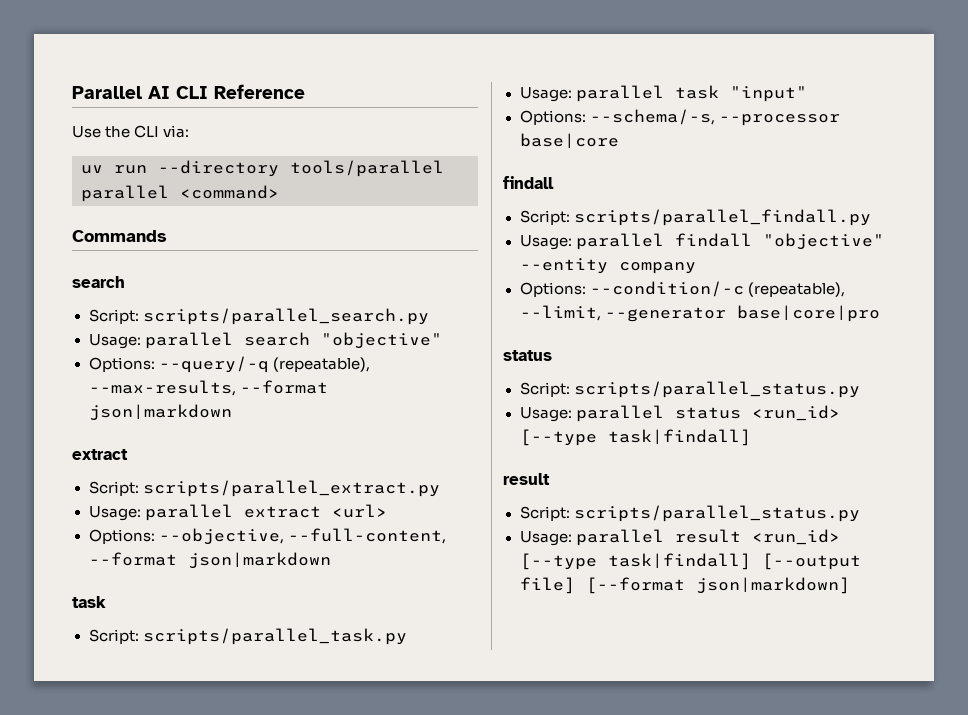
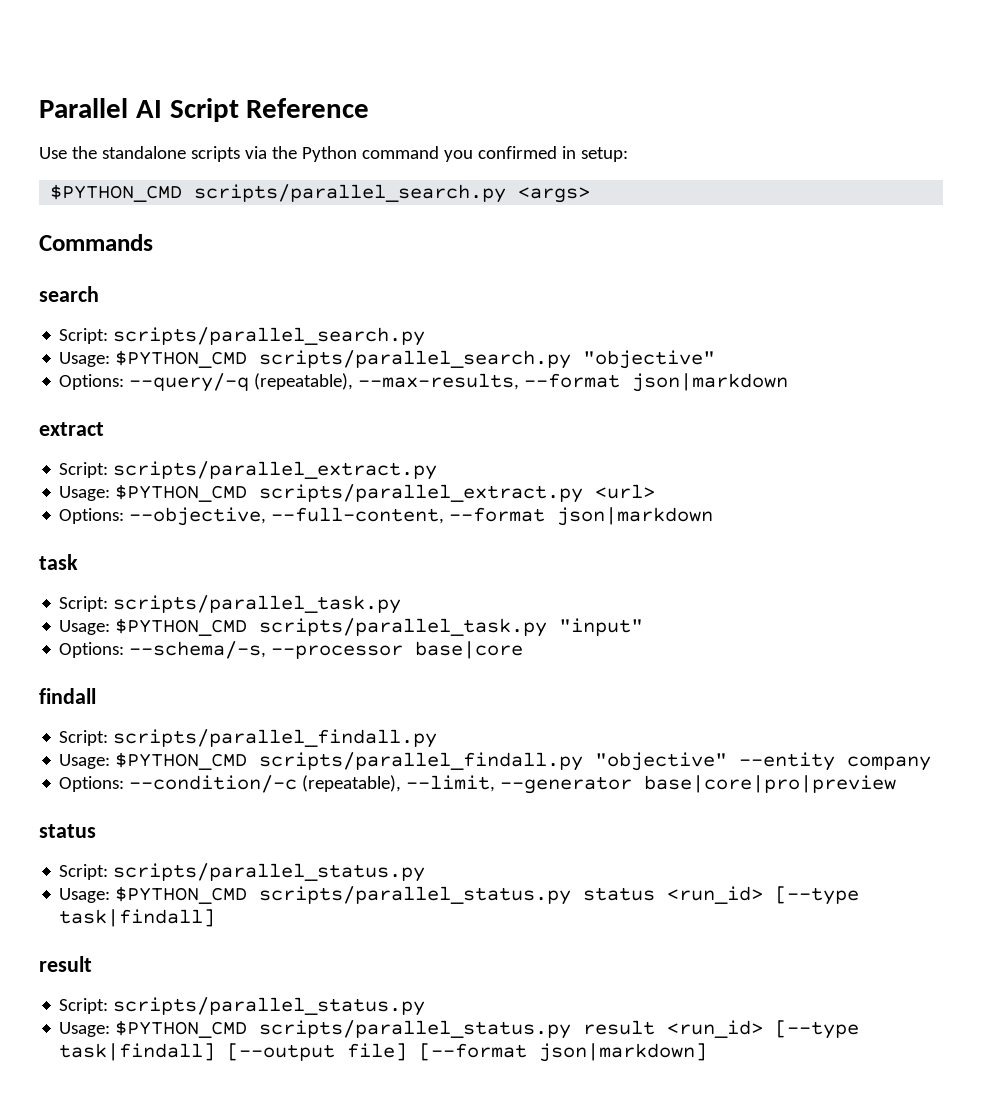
- Parallel AI CLI Reference
+ Parallel AI Script Reference
- Use the CLI via:
- uv run --directory tools/parallel parallel <command>
+ Use the standalone scripts via the Python command you confirmed in setup:
+ $PYTHON_CMD scripts/parallel_search.py <args>
- Usage: parallel search "objective"
+ Usage: $PYTHON_CMD scripts/parallel_search.py "objective"
- Usage: parallel extract <url>
+ Usage: $PYTHON_CMD scripts/parallel_extract.py <url>
- Usage: parallel task "input"
+ Usage: $PYTHON_CMD scripts/parallel_task.py "input"
- Usage: parallel findall "objective" --entity company
+ Usage: $PYTHON_CMD scripts/parallel_findall.py "objective" --entity company
- Options: --condition/-c (repeatable), --limit, --generator base|core|pro
+ Options: --condition/-c (repeatable), --limit, --generator base|core|pro|preview
- Usage: parallel status <run_id> [--type task|findall]
+ Usage: $PYTHON_CMD scripts/parallel_status.py status <run_id> [--type task|findall]
- Usage: parallel result <run_id> [--type task|findall] [--output file] [--format json|markdown]
+ Usage: $PYTHON_CMD scripts/parallel_status.py result <run_id> [--type task|findall] [--output file] [--format json|markdown]

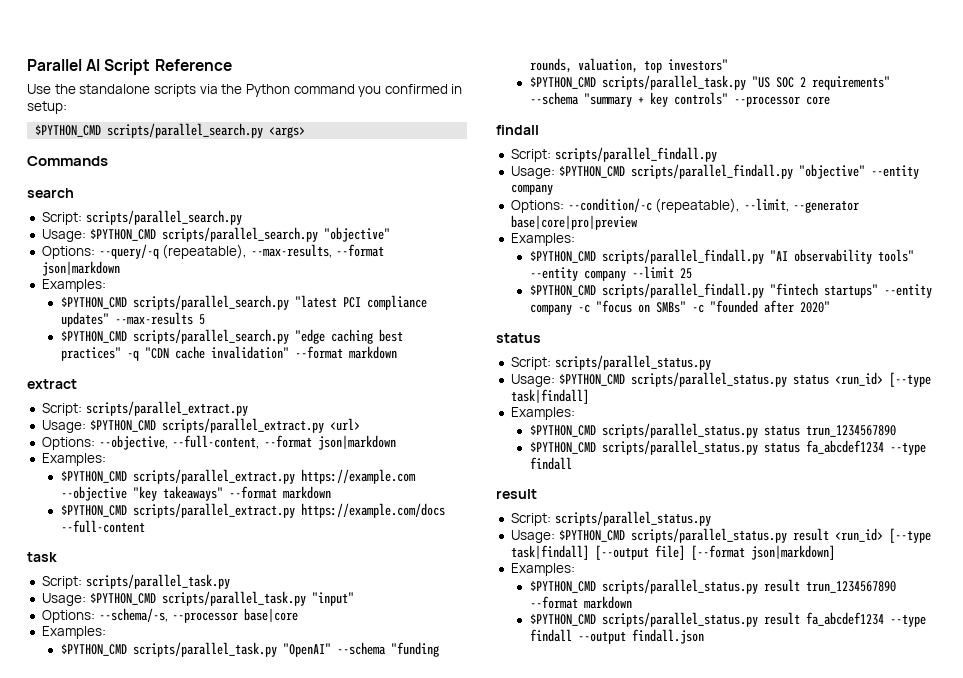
  Options: --query/-q (repeatable), --max-results, --format json|markdown
+ Examples:
+ $PYTHON_CMD scripts/parallel_search.py "latest PCI compliance updates" --max-results 5
+ $PYTHON_CMD scripts/parallel_search.py "edge caching best practices" -q "CDN cache invalidation" --format markdown
  Options: --objective, --full-content, --format json|markdown
+ Examples:
+ $PYTHON_CMD scripts/parallel_extract.py https://example.com --objective "key takeaways" --format markdown
+ $PYTHON_CMD scripts/parallel_extract.py https://example.com/docs --full-content
  Options: --schema/-s, --processor base|core
+ Examples:
+ $PYTHON_CMD scripts/parallel_task.py "OpenAI" --schema "funding rounds, valuation, top investors"
+ $PYTHON_CMD scripts/parallel_task.py "US SOC 2 requirements" --schema "summary + key controls" --processor core
  Options: --condition/-c (repeatable), --limit, --generator base|core|pro|preview
+ Examples:
+ $PYTHON_CMD scripts/parallel_findall.py "AI observability tools" --entity company --limit 25
+ $PYTHON_CMD scripts/parallel_findall.py "fintech startups" --entity company -c "focus on SMBs" -c "founded after 2020"
  Usage: $PYTHON_CMD scripts/parallel_status.py status <run_id> [--type task|findall]
+ Examples:
+ $PYTHON_CMD scripts/parallel_status.py status trun_1234567890
+ $PYTHON_CMD scripts/parallel_status.py status fa_abcdef1234 --type findall
  Usage: $PYTHON_CMD scripts/parallel_status.py result <run_id> [--type task|findall] [--output file] [--format json|markdown]
+ Examples:
+ $PYTHON_CMD scripts/parallel_status.py result trun_1234567890 --format markdown
+ $PYTHON_CMD scripts/parallel_status.py result fa_abcdef1234 --type findall --output findall.json

